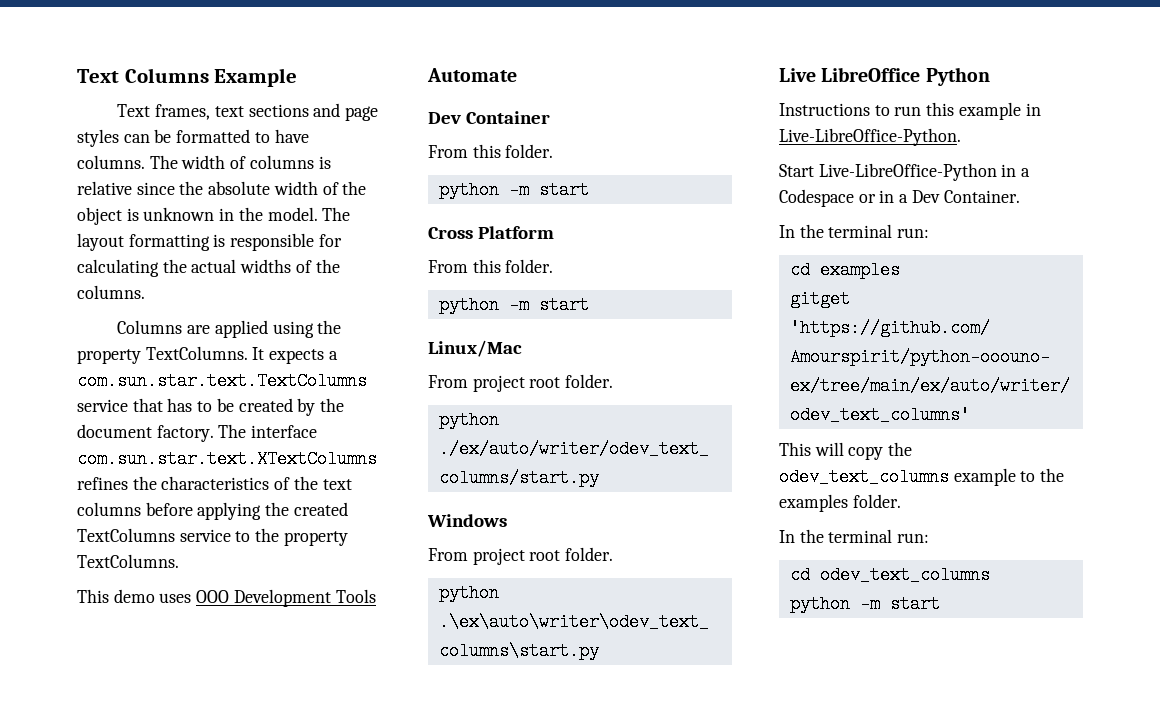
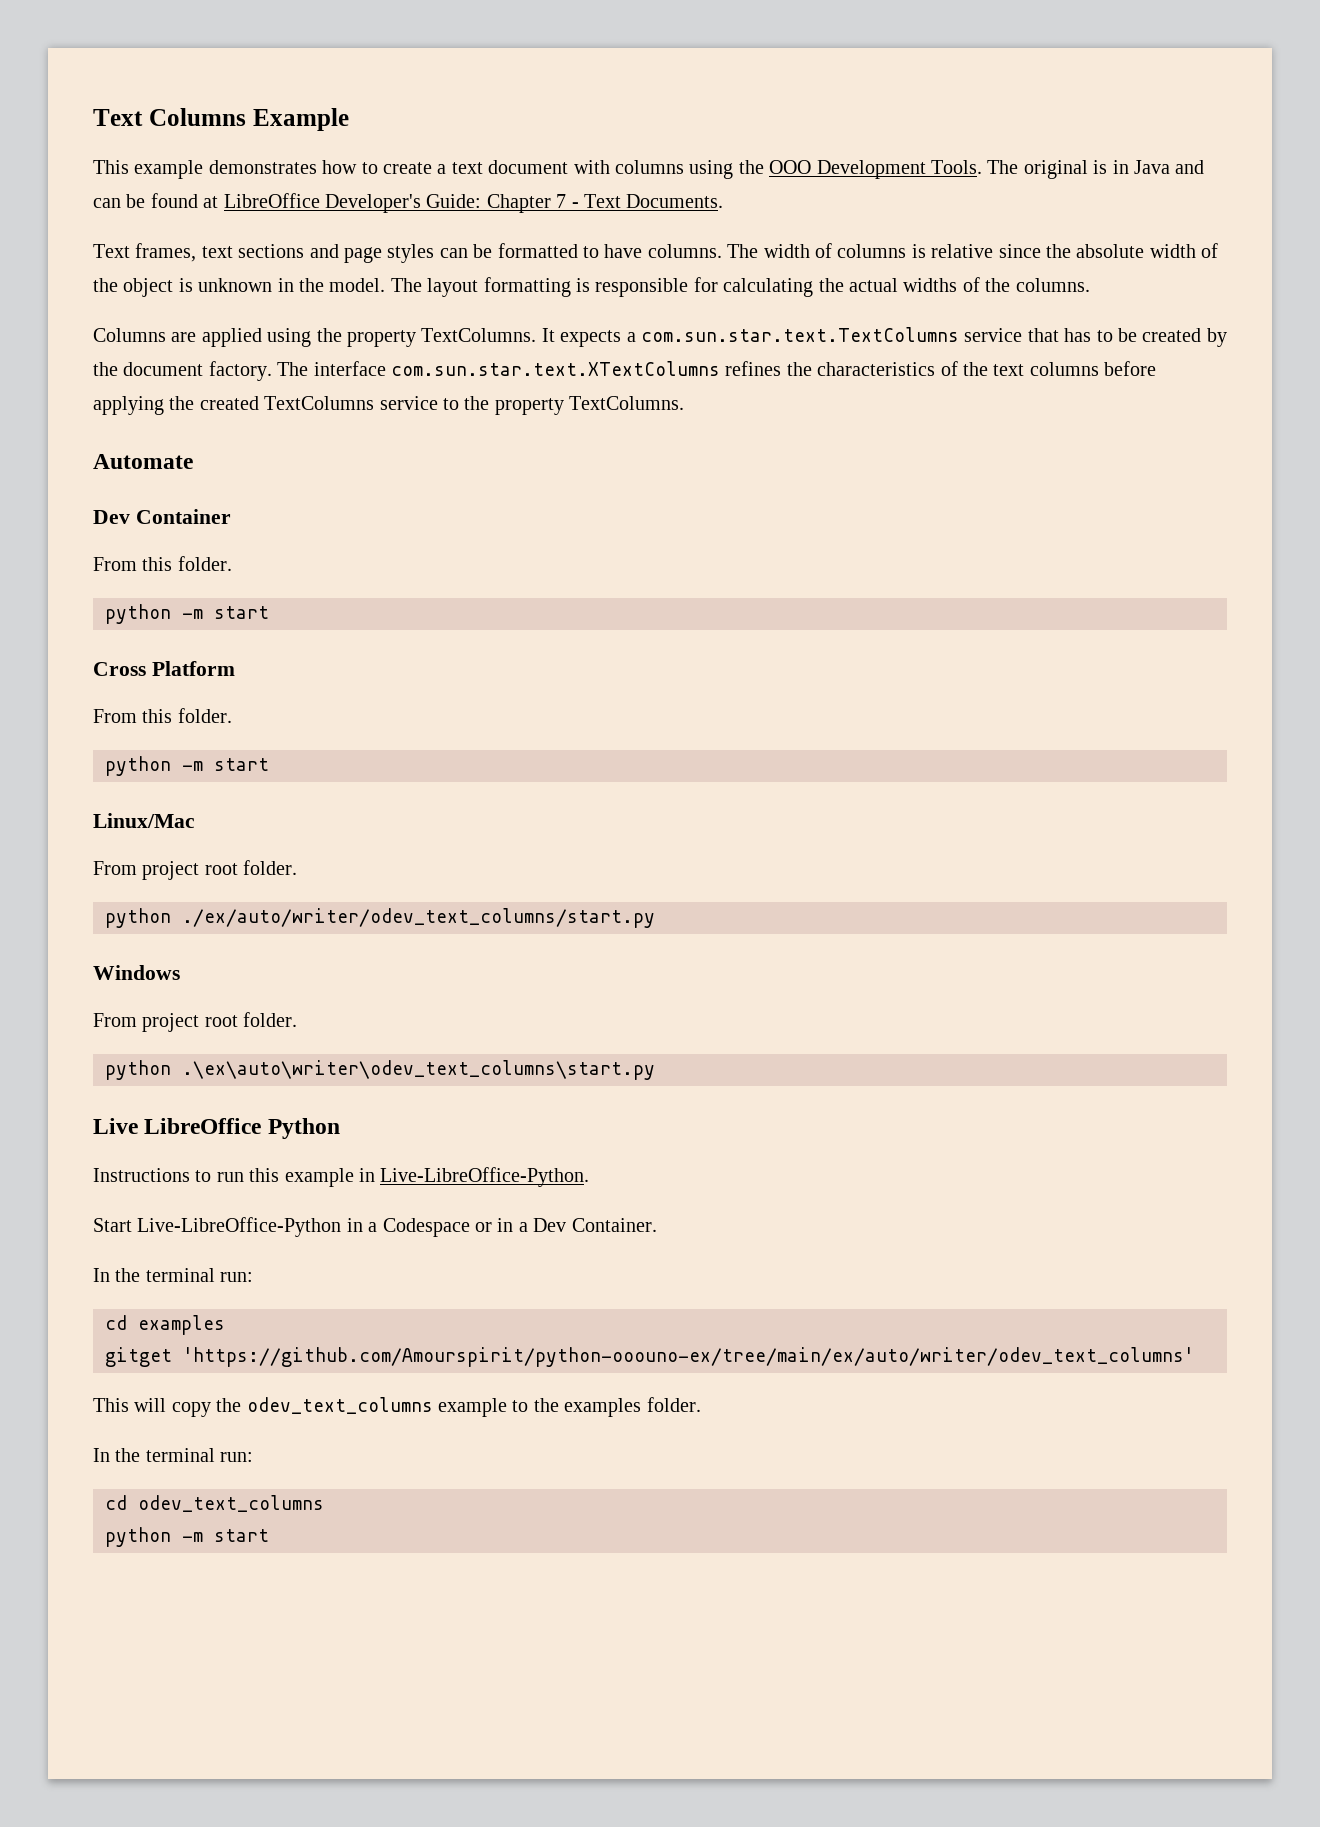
+ This example demonstrates how to create a text document with columns using the OOO Development Tools. The original is in Java and can be found at LibreOffice Developer's Guide: Chapter 7 - Text Documents.
- This demo uses OOO Development Tools

